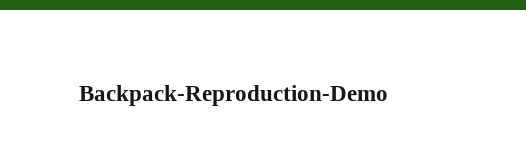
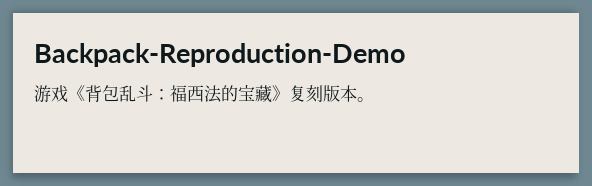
+ 游戏《背包乱斗：福西法的宝藏》复刻版本。

